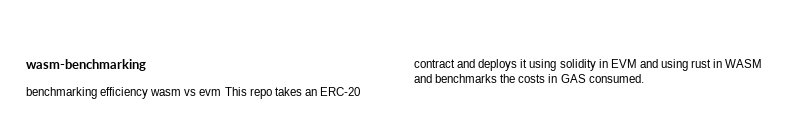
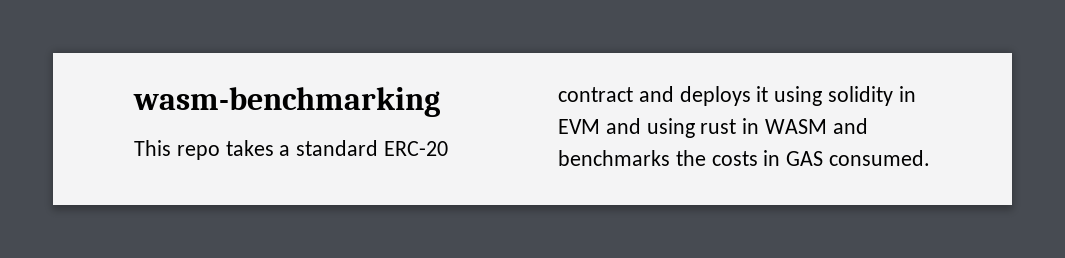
- benchmarking efficiency wasm vs evm This repo takes an ERC-20 contract and deploys it using solidity in EVM and using rust in WASM and benchmarks the costs in GAS consumed.
+ This repo takes a standard ERC-20 contract and deploys it using solidity in EVM and using rust in WASM and benchmarks the costs in GAS consumed.

